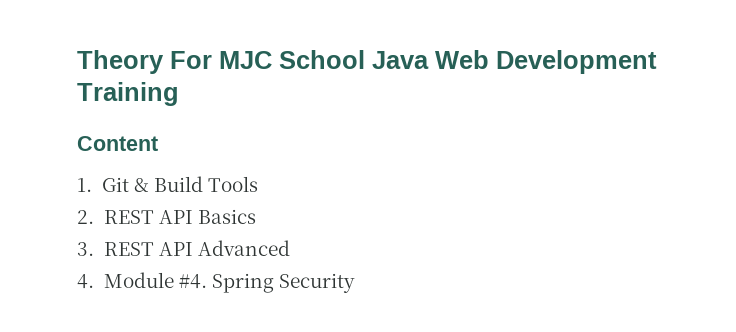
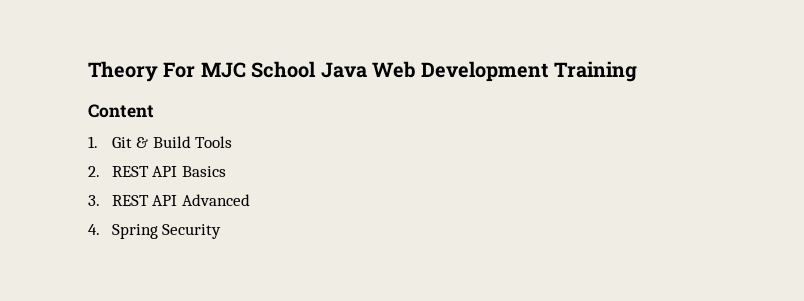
- 4. Module #4. Spring Security
+ 4. Spring Security

